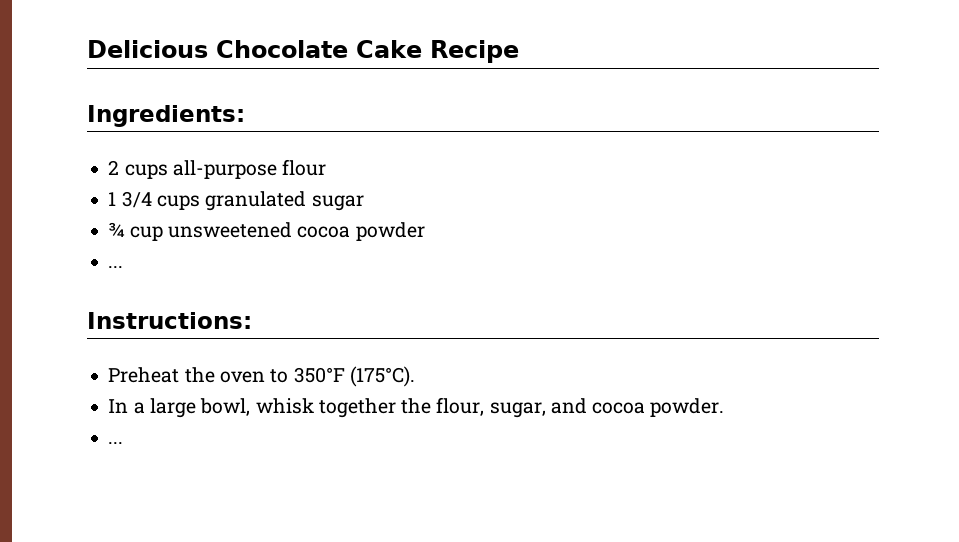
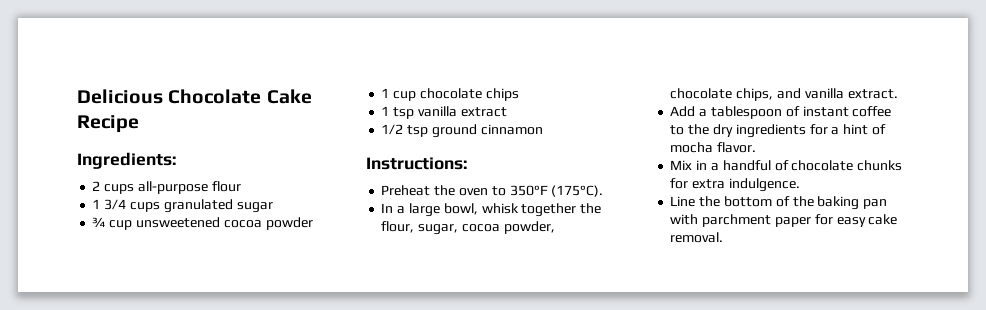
  ¾ cup unsweetened cocoa powder
- ...
+ 1 cup chocolate chips
+ 1 tsp vanilla extract
+ 1/2 tsp ground cinnamon
- In a large bowl, whisk together the flour, sugar, and cocoa powder.
- ...
+ In a large bowl, whisk together the flour, sugar, cocoa powder, chocolate chips, and vanilla extract.
+ Add a tablespoon of instant coffee to the dry ingredients for a hint of mocha flavor.
+ Mix in a handful of chocolate chunks for extra indulgence.
+ Line the bottom of the baking pan with parchment paper for easy cake removal.

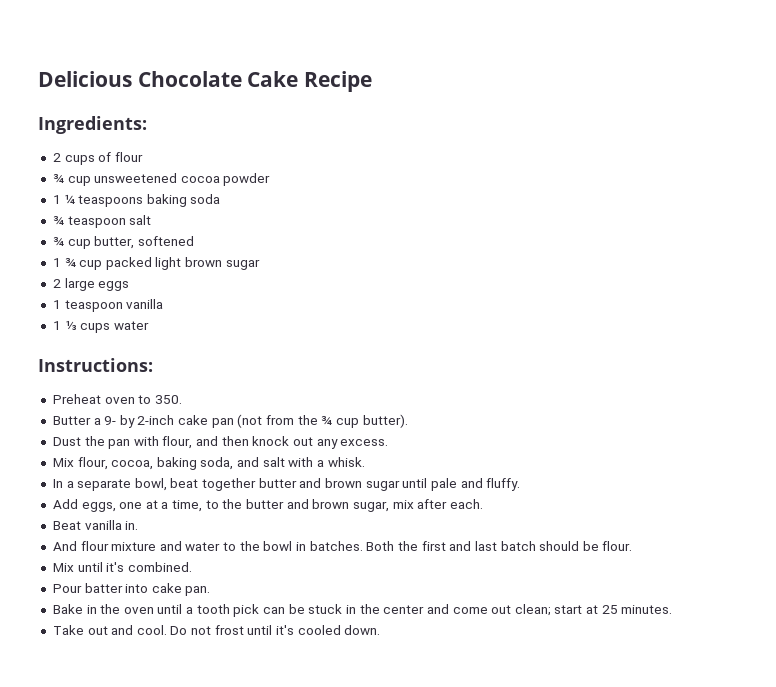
- 2 cups all-purpose flour
- 1 3/4 cups granulated sugar
+ 2 cups of flour
- 1 cup chocolate chips
- 1 tsp vanilla extract
- 1/2 tsp ground cinnamon
+ 1 ¼ teaspoons baking soda
+ ¾ teaspoon salt
+ ¾ cup butter, softened
+ 1 ¾ cup packed light brown sugar
+ 2 large eggs
+ 1 teaspoon vanilla
+ 1 ⅓ cups water
- Preheat the oven to 350°F (175°C).
- In a large bowl, whisk together the flour, sugar, cocoa powder, chocolate chips, and vanilla extract.
- Add a tablespoon of instant coffee to the dry ingredients for a hint of mocha flavor.
- Mix in a handful of chocolate chunks for extra indulgence.
- Line the bottom of the baking pan with parchment paper for easy cake removal.
+ Preheat oven to 350.
+ Butter a 9- by 2-inch cake pan (not from the ¾ cup butter).
+ Dust the pan with flour, and then knock out any excess.
+ Mix flour, cocoa, baking soda, and salt with a whisk.
+ In a separate bowl, beat together butter and brown sugar until pale and fluffy.
+ Add eggs, one at a time, to the butter and brown sugar, mix after each.
+ Beat vanilla in.
+ And flour mixture and water to the bowl in batches. Both the first and last batch should be flour.
+ Mix until it's combined.
+ Pour batter into cake pan.
+ Bake in the oven until a tooth pick can be stuck in the center and come out clean; start at 25 minutes.
+ Take out and cool. Do not frost until it's cooled down.

